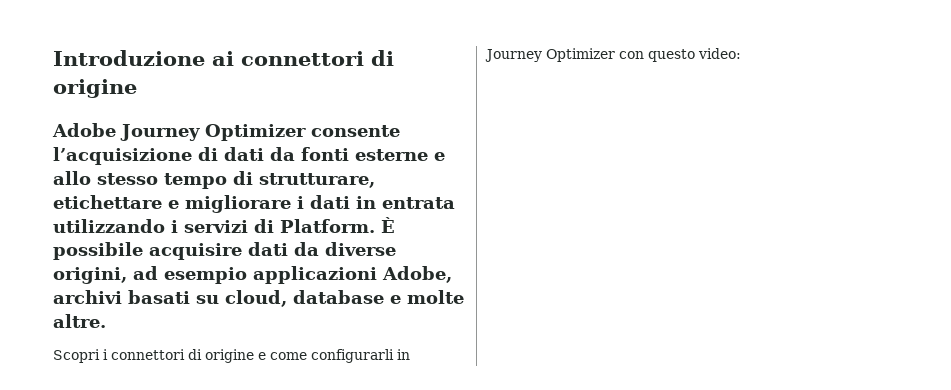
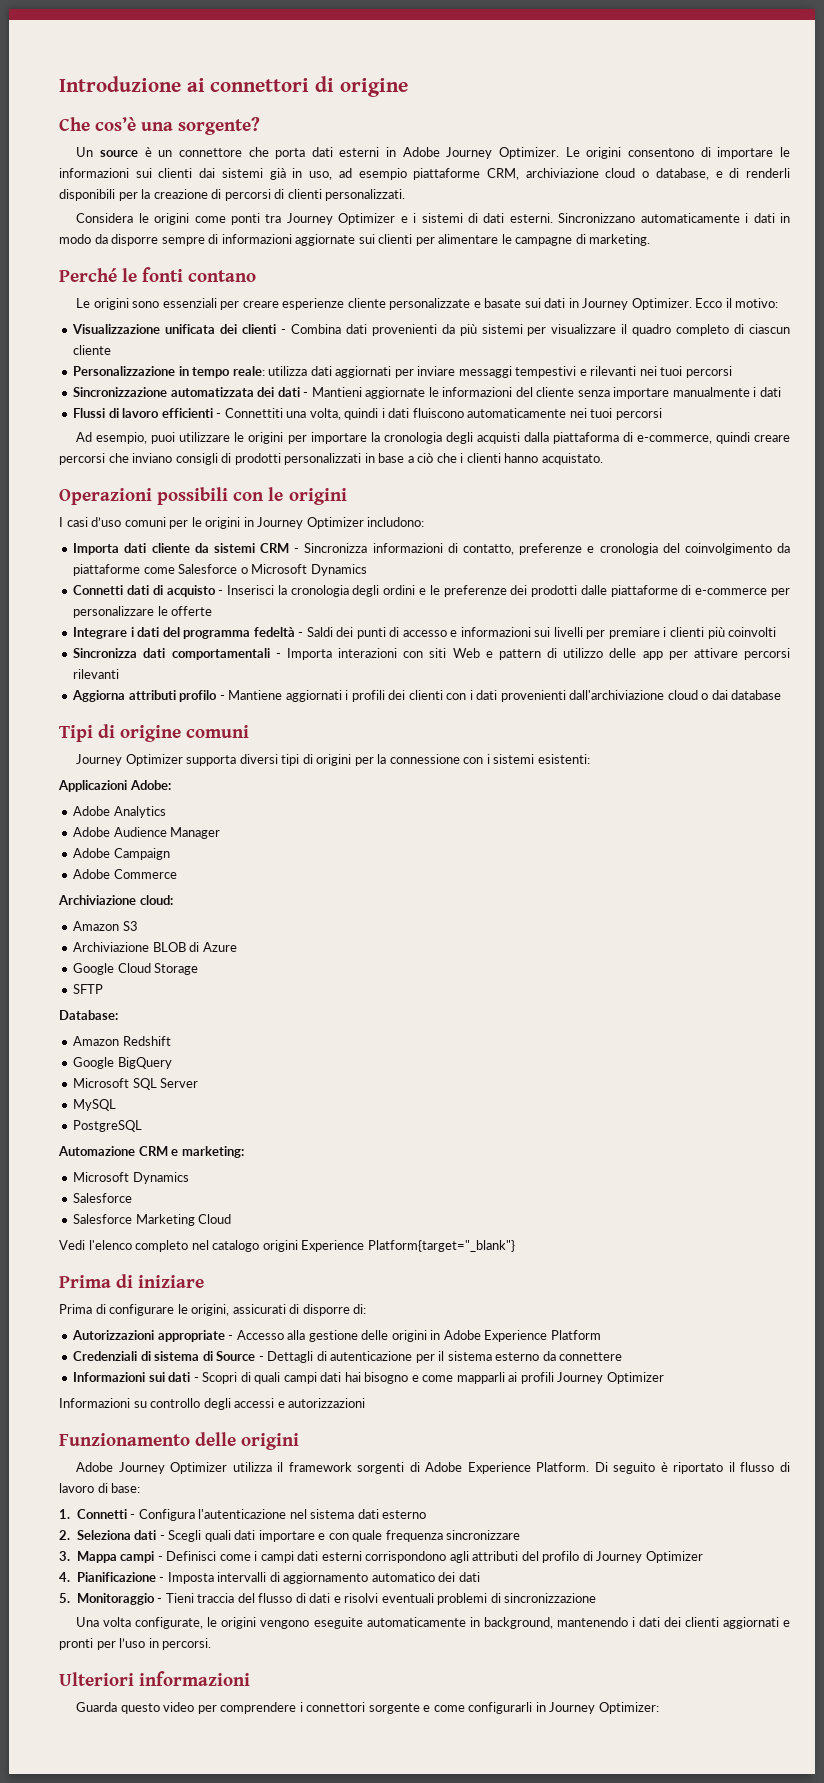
- Adobe Journey Optimizer consente l’acquisizione di dati da fonti esterne e allo stesso tempo di strutturare, etichettare e migliorare i dati in entrata utilizzando i servizi di Platform. È possibile acquisire dati da diverse origini, ad esempio applicazioni Adobe, archivi basati su cloud, database e molte altre.
- Scopri i connettori di origine e come configurarli in Journey Optimizer con questo video:
+ Che cos’è una sorgente?
+ Un source è un connettore che porta dati esterni in Adobe Journey Optimizer. Le origini consentono di importare le informazioni sui clienti dai sistemi già in uso, ad esempio piattaforme CRM, archiviazione cloud o database, e di renderli disponibili per la creazione di percorsi di clienti personalizzati.
+ Considera le origini come ponti tra Journey Optimizer e i sistemi di dati esterni. Sincronizzano automaticamente i dati in modo da disporre sempre di informazioni aggiornate sui clienti per alimentare le campagne di marketing.
+ Perché le fonti contano
+ Le origini sono essenziali per creare esperienze cliente personalizzate e basate sui dati in Journey Optimizer. Ecco il motivo:
+ Visualizzazione unificata dei clienti - Combina dati provenienti da più sistemi per visualizzare il quadro completo di ciascun cliente
+ Personalizzazione in tempo reale: utilizza dati aggiornati per inviare messaggi tempestivi e rilevanti nei tuoi percorsi
+ Sincronizzazione automatizzata dei dati - Mantieni aggiornate le informazioni del cliente senza importare manualmente i dati
+ Flussi di lavoro efficienti - Connettiti una volta, quindi i dati fluiscono automaticamente nei tuoi percorsi
+ Ad esempio, puoi utilizzare le origini per importare la cronologia degli acquisti dalla piattaforma di e-commerce, quindi creare percorsi che inviano consigli di prodotti personalizzati in base a ciò che i clienti hanno acquistato.
+ Operazioni possibili con le origini
+ I casi d’uso comuni per le origini in Journey Optimizer includono:
+ Importa dati cliente da sistemi CRM - Sincronizza informazioni di contatto, preferenze e cronologia del coinvolgimento da piattaforme come Salesforce o Microsoft Dynamics
+ Connetti dati di acquisto - Inserisci la cronologia degli ordini e le preferenze dei prodotti dalle piattaforme di e-commerce per personalizzare le offerte
+ Integrare i dati del programma fedeltà - Saldi dei punti di accesso e informazioni sui livelli per premiare i clienti più coinvolti
+ Sincronizza dati comportamentali - Importa interazioni con siti Web e pattern di utilizzo delle app per attivare percorsi rilevanti
+ Aggiorna attributi profilo - Mantiene aggiornati i profili dei clienti con i dati provenienti dall'archiviazione cloud o dai database
+ Tipi di origine comuni
+ Journey Optimizer supporta diversi tipi di origini per la connessione con i sistemi esistenti:
+ Applicazioni Adobe:
+ Adobe Analytics
+ Adobe Audience Manager
+ Adobe Campaign
+ Adobe Commerce
+ Archiviazione cloud:
+ Amazon S3
+ Archiviazione BLOB di Azure
+ Google Cloud Storage
+ SFTP
+ Database:
+ Amazon Redshift
+ Google BigQuery
+ Microsoft SQL Server
+ MySQL
+ PostgreSQL
+ Automazione CRM e marketing:
+ Microsoft Dynamics
+ Salesforce
+ Salesforce Marketing Cloud
+ Vedi l'elenco completo nel catalogo origini Experience Platform{target="_blank"}
+ Prima di iniziare
+ Prima di configurare le origini, assicurati di disporre di:
+ Autorizzazioni appropriate - Accesso alla gestione delle origini in Adobe Experience Platform
+ Credenziali di sistema di Source - Dettagli di autenticazione per il sistema esterno da connettere
+ Informazioni sui dati - Scopri di quali campi dati hai bisogno e come mapparli ai profili Journey Optimizer
+ Informazioni su controllo degli accessi e autorizzazioni
+ Funzionamento delle origini
+ Adobe Journey Optimizer utilizza il framework sorgenti di Adobe Experience Platform. Di seguito è riportato il flusso di lavoro di base:
+ 1. Connetti - Configura l'autenticazione nel sistema dati esterno
+ 2. Seleziona dati - Scegli quali dati importare e con quale frequenza sincronizzare
+ 3. Mappa campi - Definisci come i campi dati esterni corrispondono agli attributi del profilo di Journey Optimizer
+ 4. Pianificazione - Imposta intervalli di aggiornamento automatico dei dati
+ 5. Monitoraggio - Tieni traccia del flusso di dati e risolvi eventuali problemi di sincronizzazione
+ Una volta configurate, le origini vengono eseguite automaticamente in background, mantenendo i dati dei clienti aggiornati e pronti per l’uso in percorsi.
+ Ulteriori informazioni
+ Guarda questo video per comprendere i connettori sorgente e come configurarli in Journey Optimizer:

